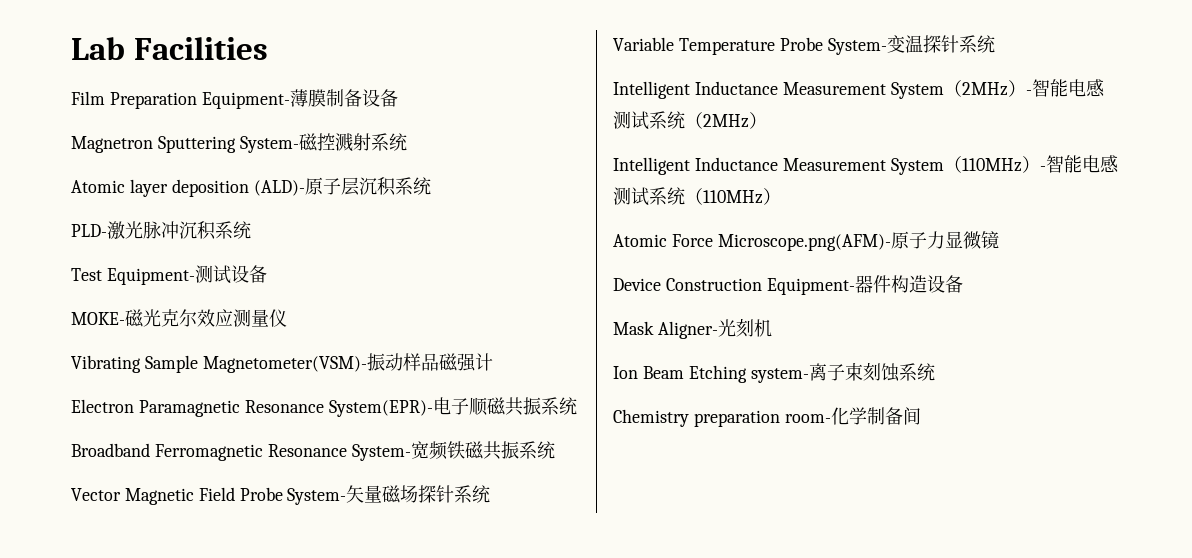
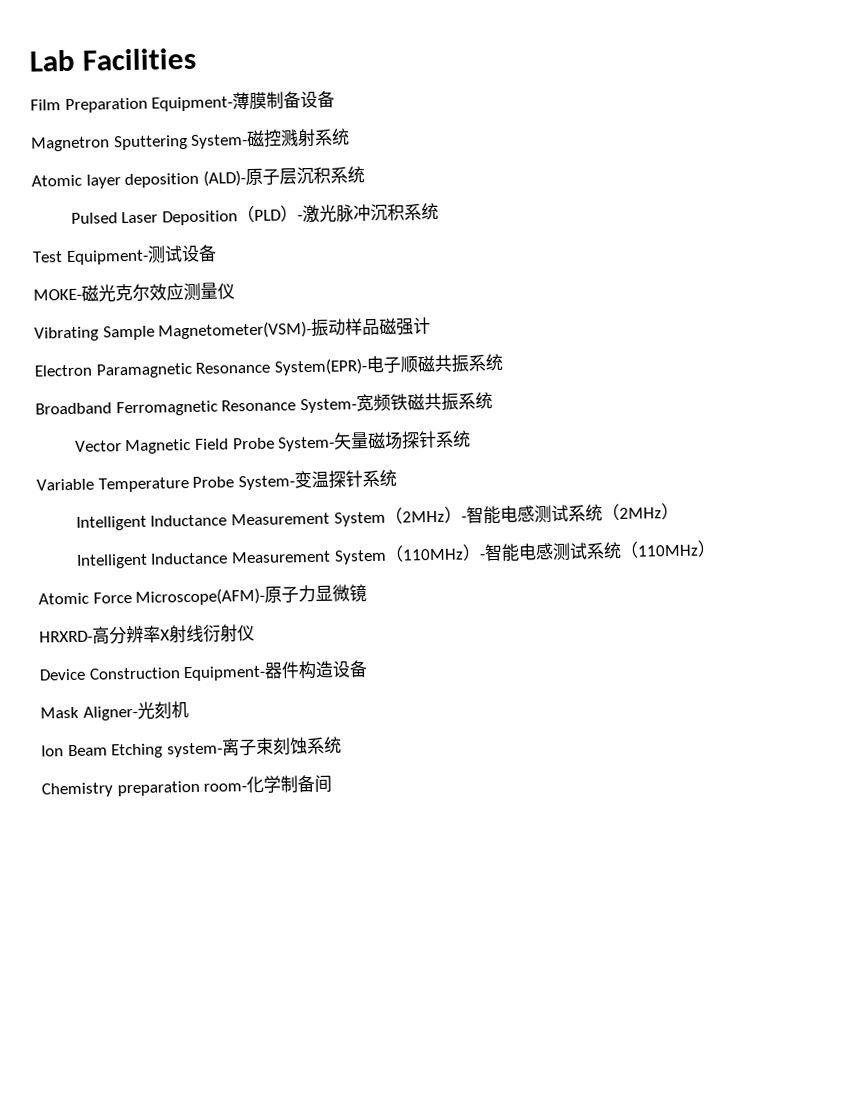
- PLD-激光脉冲沉积系统
+ Pulsed Laser Deposition（PLD）-激光脉冲沉积系统
- Atomic Force Microscope.png(AFM)-原子力显微镜
+ Atomic Force Microscope(AFM)-原子力显微镜
+ HRXRD-高分辨率X射线衍射仪

